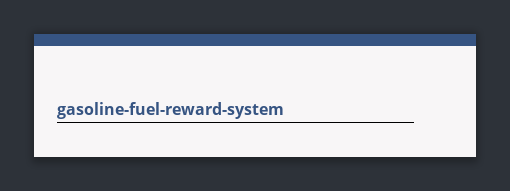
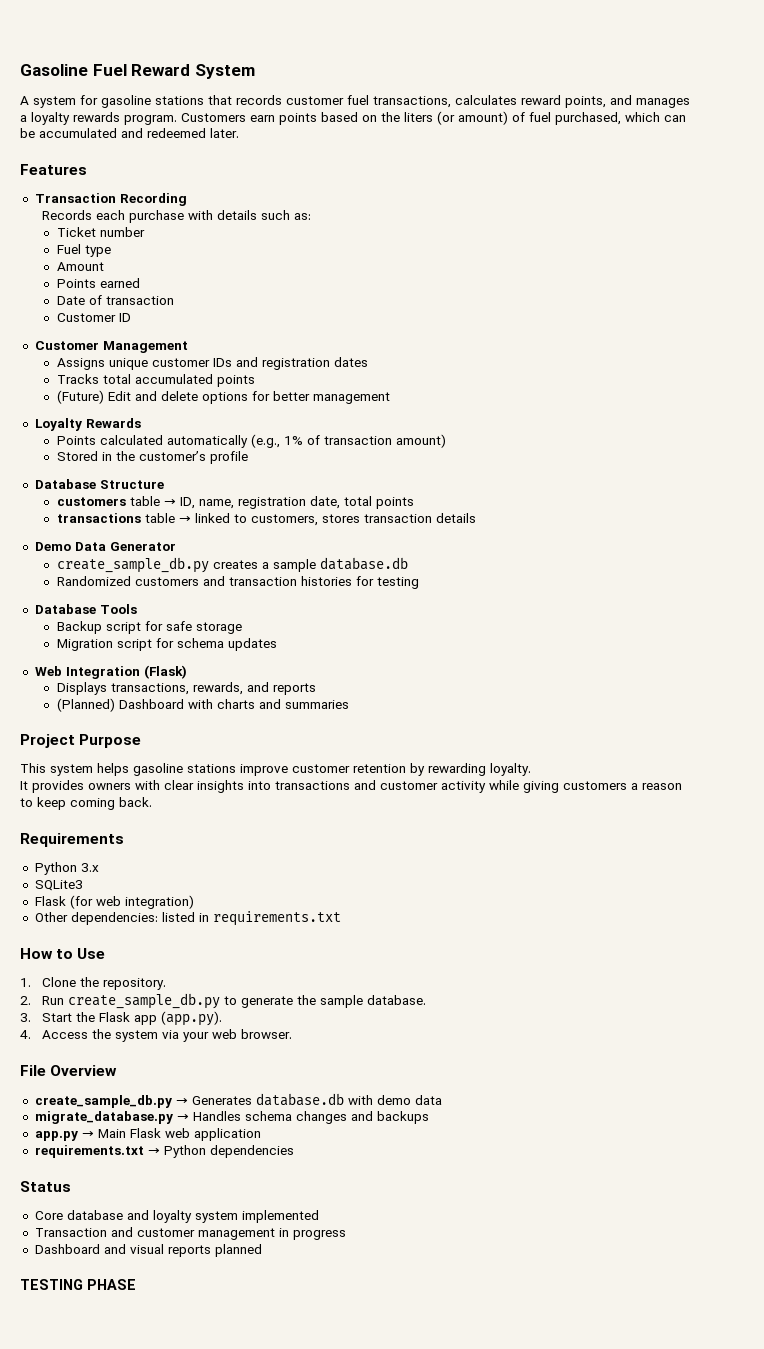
- gasoline-fuel-reward-system
+ Gasoline Fuel Reward System
+ A system for gasoline stations that records customer fuel transactions, calculates reward points, and manages a loyalty rewards program. Customers earn points based on the liters (or amount) of fuel purchased, which can be accumulated and redeemed later.
+ Features
+ Transaction Recording
+ Records each purchase with details such as:
+ Ticket number
+ Fuel type
+ Amount
+ Points earned
+ Date of transaction
+ Customer ID
+ Customer Management
+ Assigns unique customer IDs and registration dates
+ Tracks total accumulated points
+ (Future) Edit and delete options for better management
+ Loyalty Rewards
+ Points calculated automatically (e.g., 1% of transaction amount)
+ Stored in the customer’s profile
+ Database Structure
+ customers table → ID, name, registration date, total points
+ transactions table → linked to customers, stores transaction details
+ Demo Data Generator
+ create_sample_db.py creates a sample database.db
+ Randomized customers and transaction histories for testing
+ Database Tools
+ Backup script for safe storage
+ Migration script for schema updates
+ Web Integration (Flask)
+ Displays transactions, rewards, and reports
+ (Planned) Dashboard with charts and summaries
+ Project Purpose
+ This system helps gasoline stations improve customer retention by rewarding loyalty.
+ It provides owners with clear insights into transactions and customer activity while giving customers a reason to keep coming back.
+ Requirements
+ Python 3.x
+ SQLite3
+ Flask (for web integration)
+ Other dependencies: listed in requirements.txt
+ How to Use
+ 1. Clone the repository.
+ 2. Run create_sample_db.py to generate the sample database.
+ 3. Start the Flask app (app.py).
+ 4. Access the system via your web browser.
+ File Overview
+ create_sample_db.py → Generates database.db with demo data
+ migrate_database.py → Handles schema changes and backups
+ app.py → Main Flask web application
+ requirements.txt → Python dependencies
+ Status
+ Core database and loyalty system implemented
+ Transaction and customer management in progress
+ Dashboard and visual reports planned
+ TESTING PHASE

